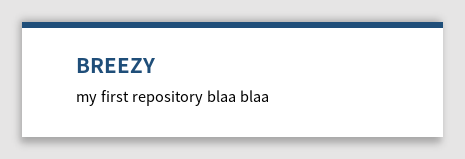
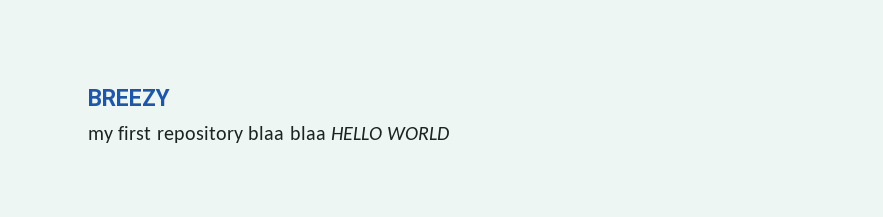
- my first repository blaa blaa
+ my first repository blaa blaa HELLO WORLD

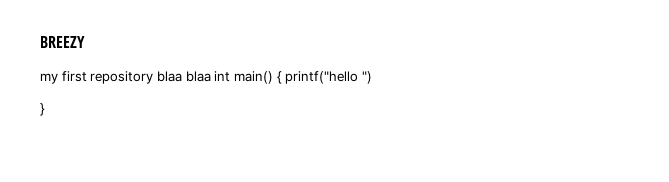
- my first repository blaa blaa HELLO WORLD
+ my first repository blaa blaa int main() { printf("hello ")
+ }

